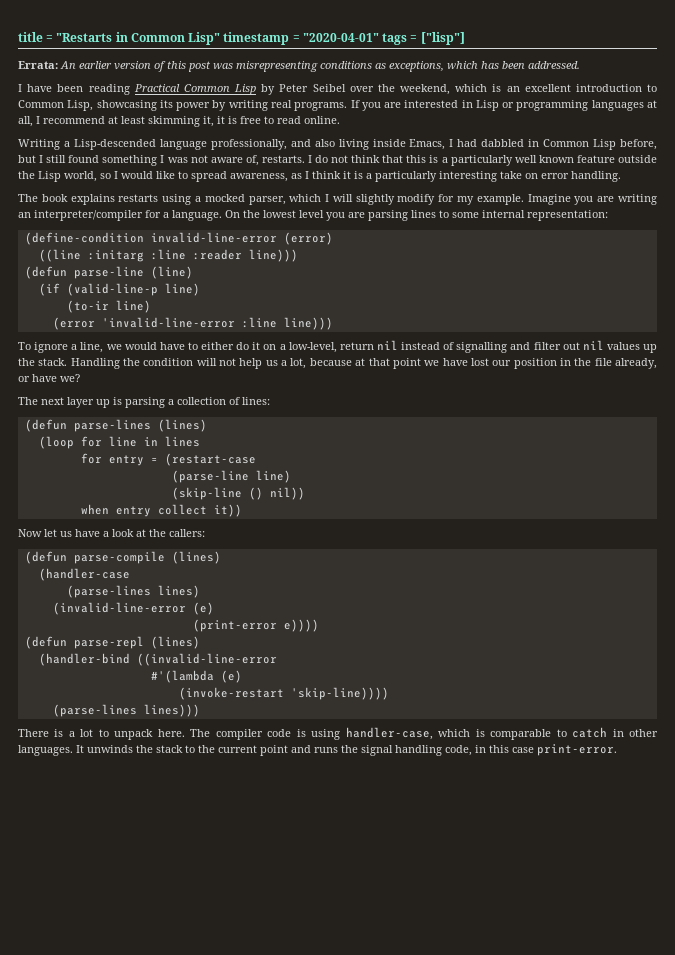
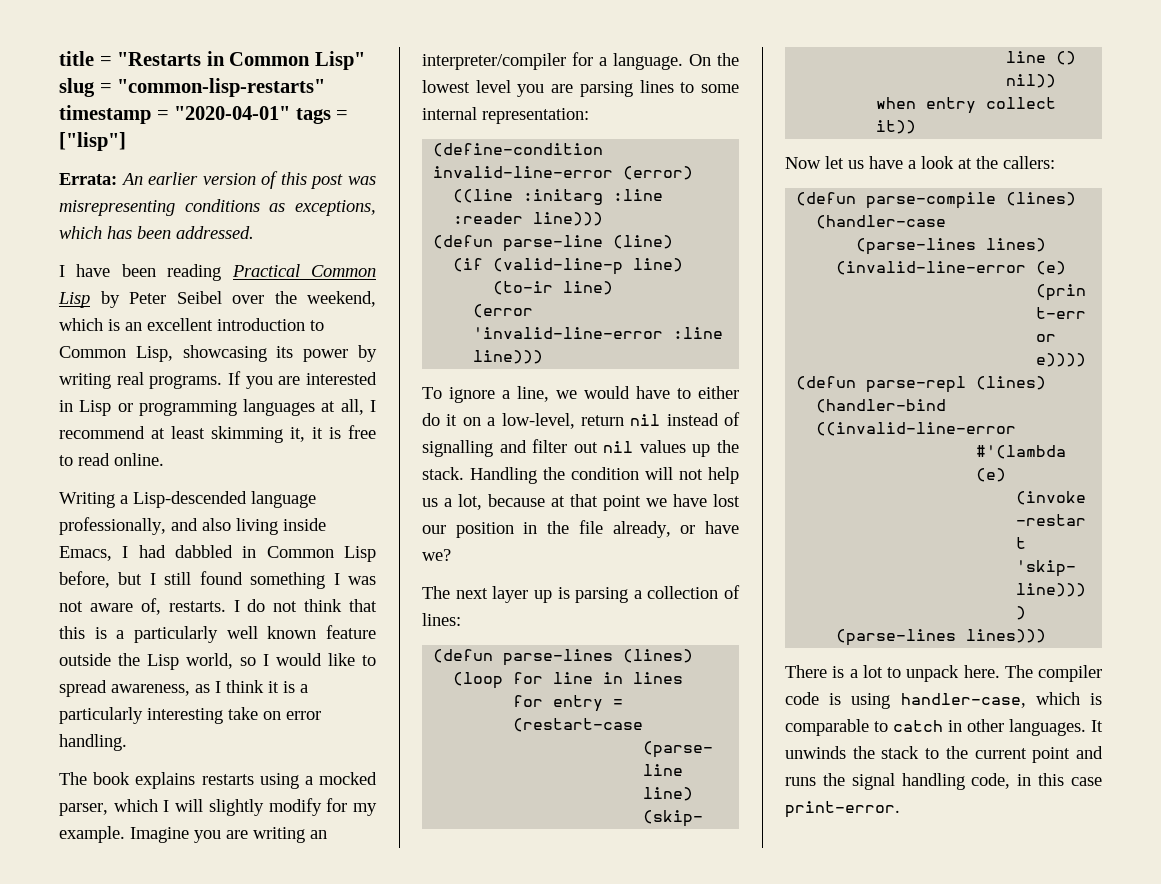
- title = "Restarts in Common Lisp" timestamp = "2020-04-01" tags = ["lisp"]
+ title = "Restarts in Common Lisp" slug = "common-lisp-restarts" timestamp = "2020-04-01" tags = ["lisp"]

